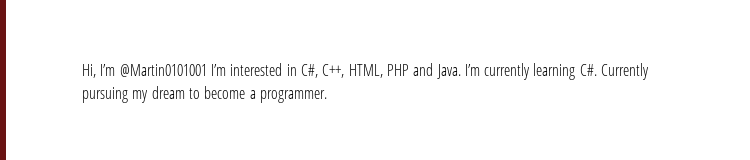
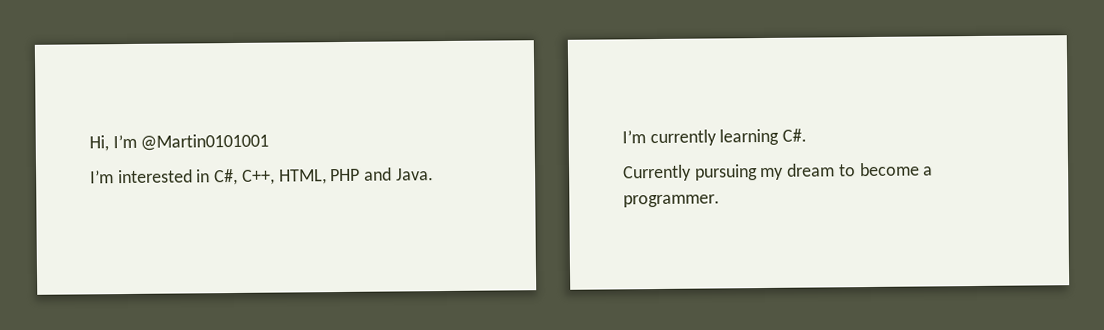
- Hi, I’m @Martin0101001 I’m interested in C#, C++, HTML, PHP and Java. I’m currently learning C#. Currently pursuing my dream to become a programmer.
+ Hi, I’m @Martin0101001
+ I’m interested in C#, C++, HTML, PHP and Java.
+ I’m currently learning C#.
+ Currently pursuing my dream to become a programmer.

